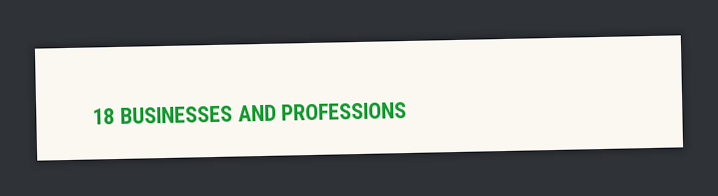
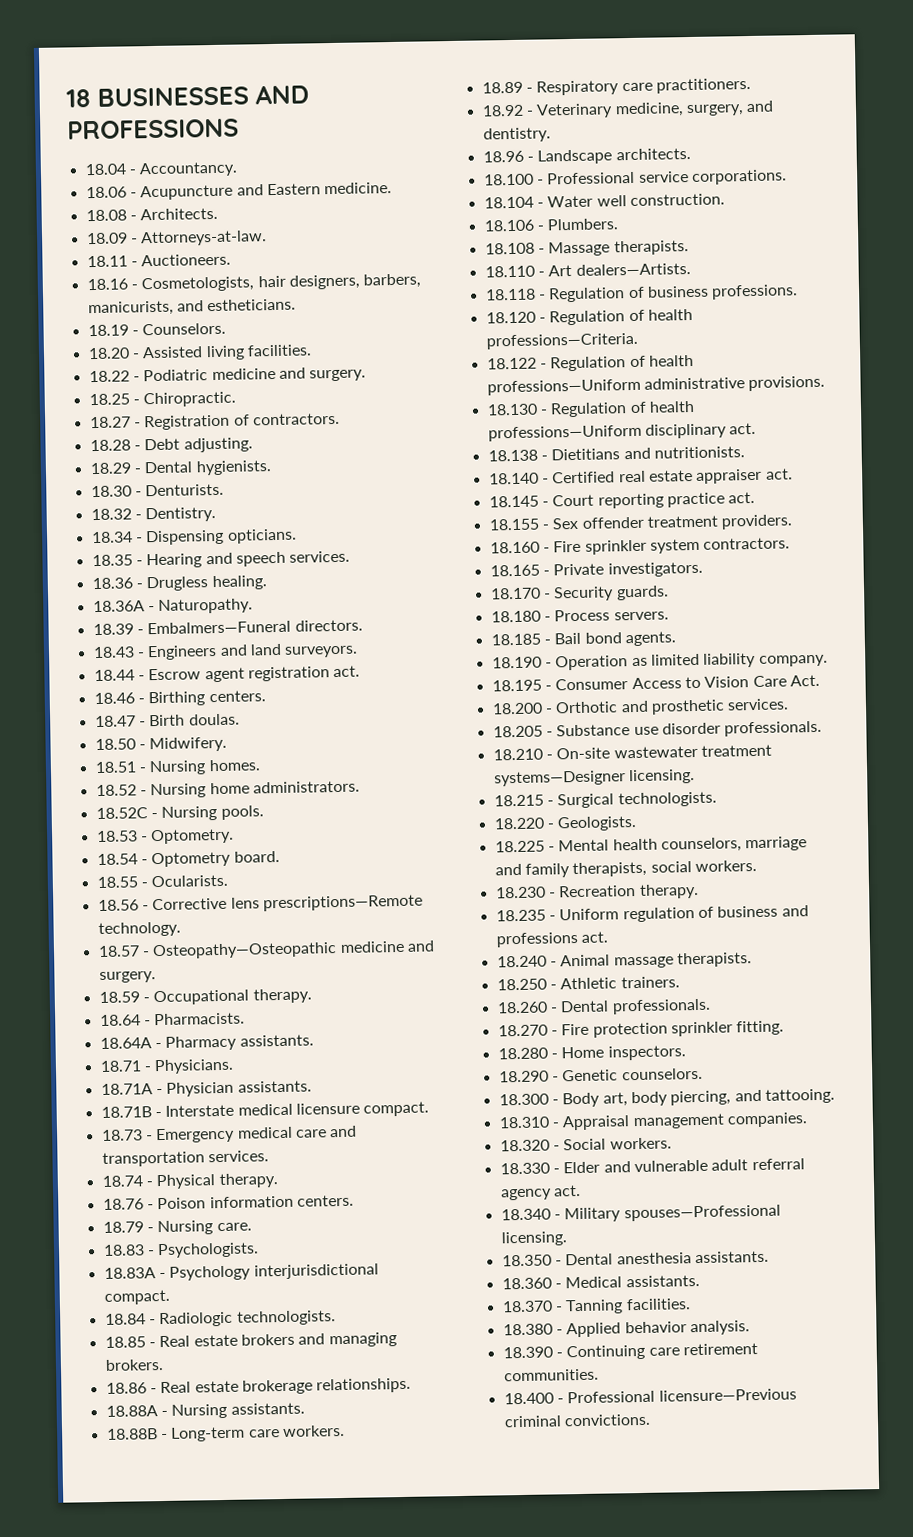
+ 18.04 - Accountancy.
+ 18.06 - Acupuncture and Eastern medicine.
+ 18.08 - Architects.
+ 18.09 - Attorneys-at-law.
+ 18.11 - Auctioneers.
+ 18.16 - Cosmetologists, hair designers, barbers, manicurists, and estheticians.
+ 18.19 - Counselors.
+ 18.20 - Assisted living facilities.
+ 18.22 - Podiatric medicine and surgery.
+ 18.25 - Chiropractic.
+ 18.27 - Registration of contractors.
+ 18.28 - Debt adjusting.
+ 18.29 - Dental hygienists.
+ 18.30 - Denturists.
+ 18.32 - Dentistry.
+ 18.34 - Dispensing opticians.
+ 18.35 - Hearing and speech services.
+ 18.36 - Drugless healing.
+ 18.36A - Naturopathy.
+ 18.39 - Embalmers—Funeral directors.
+ 18.43 - Engineers and land surveyors.
+ 18.44 - Escrow agent registration act.
+ 18.46 - Birthing centers.
+ 18.47 - Birth doulas.
+ 18.50 - Midwifery.
+ 18.51 - Nursing homes.
+ 18.52 - Nursing home administrators.
+ 18.52C - Nursing pools.
+ 18.53 - Optometry.
+ 18.54 - Optometry board.
+ 18.55 - Ocularists.
+ 18.56 - Corrective lens prescriptions—Remote technology.
+ 18.57 - Osteopathy—Osteopathic medicine and surgery.
+ 18.59 - Occupational therapy.
+ 18.64 - Pharmacists.
+ 18.64A - Pharmacy assistants.
+ 18.71 - Physicians.
+ 18.71A - Physician assistants.
+ 18.71B - Interstate medical licensure compact.
+ 18.73 - Emergency medical care and transportation services.
+ 18.74 - Physical therapy.
+ 18.76 - Poison information centers.
+ 18.79 - Nursing care.
+ 18.83 - Psychologists.
+ 18.83A - Psychology interjurisdictional compact.
+ 18.84 - Radiologic technologists.
+ 18.85 - Real estate brokers and managing brokers.
+ 18.86 - Real estate brokerage relationships.
+ 18.88A - Nursing assistants.
+ 18.88B - Long-term care workers.
+ 18.89 - Respiratory care practitioners.
+ 18.92 - Veterinary medicine, surgery, and dentistry.
+ 18.96 - Landscape architects.
+ 18.100 - Professional service corporations.
+ 18.104 - Water well construction.
+ 18.106 - Plumbers.
+ 18.108 - Massage therapists.
+ 18.110 - Art dealers—Artists.
+ 18.118 - Regulation of business professions.
+ 18.120 - Regulation of health professions—Criteria.
+ 18.122 - Regulation of health professions—Uniform administrative provisions.
+ 18.130 - Regulation of health professions—Uniform disciplinary act.
+ 18.138 - Dietitians and nutritionists.
+ 18.140 - Certified real estate appraiser act.
+ 18.145 - Court reporting practice act.
+ 18.155 - Sex offender treatment providers.
+ 18.160 - Fire sprinkler system contractors.
+ 18.165 - Private investigators.
+ 18.170 - Security guards.
+ 18.180 - Process servers.
+ 18.185 - Bail bond agents.
+ 18.190 - Operation as limited liability company.
+ 18.195 - Consumer Access to Vision Care Act.
+ 18.200 - Orthotic and prosthetic services.
+ 18.205 - Substance use disorder professionals.
+ 18.210 - On-site wastewater treatment systems—Designer licensing.
+ 18.215 - Surgical technologists.
+ 18.220 - Geologists.
+ 18.225 - Mental health counselors, marriage and family therapists, social workers.
+ 18.230 - Recreation therapy.
+ 18.235 - Uniform regulation of business and professions act.
+ 18.240 - Animal massage therapists.
+ 18.250 - Athletic trainers.
+ 18.260 - Dental professionals.
+ 18.270 - Fire protection sprinkler fitting.
+ 18.280 - Home inspectors.
+ 18.290 - Genetic counselors.
+ 18.300 - Body art, body piercing, and tattooing.
+ 18.310 - Appraisal management companies.
+ 18.320 - Social workers.
+ 18.330 - Elder and vulnerable adult referral agency act.
+ 18.340 - Military spouses—Professional licensing.
+ 18.350 - Dental anesthesia assistants.
+ 18.360 - Medical assistants.
+ 18.370 - Tanning facilities.
+ 18.380 - Applied behavior analysis.
+ 18.390 - Continuing care retirement communities.
+ 18.400 - Professional licensure—Previous criminal convictions.

